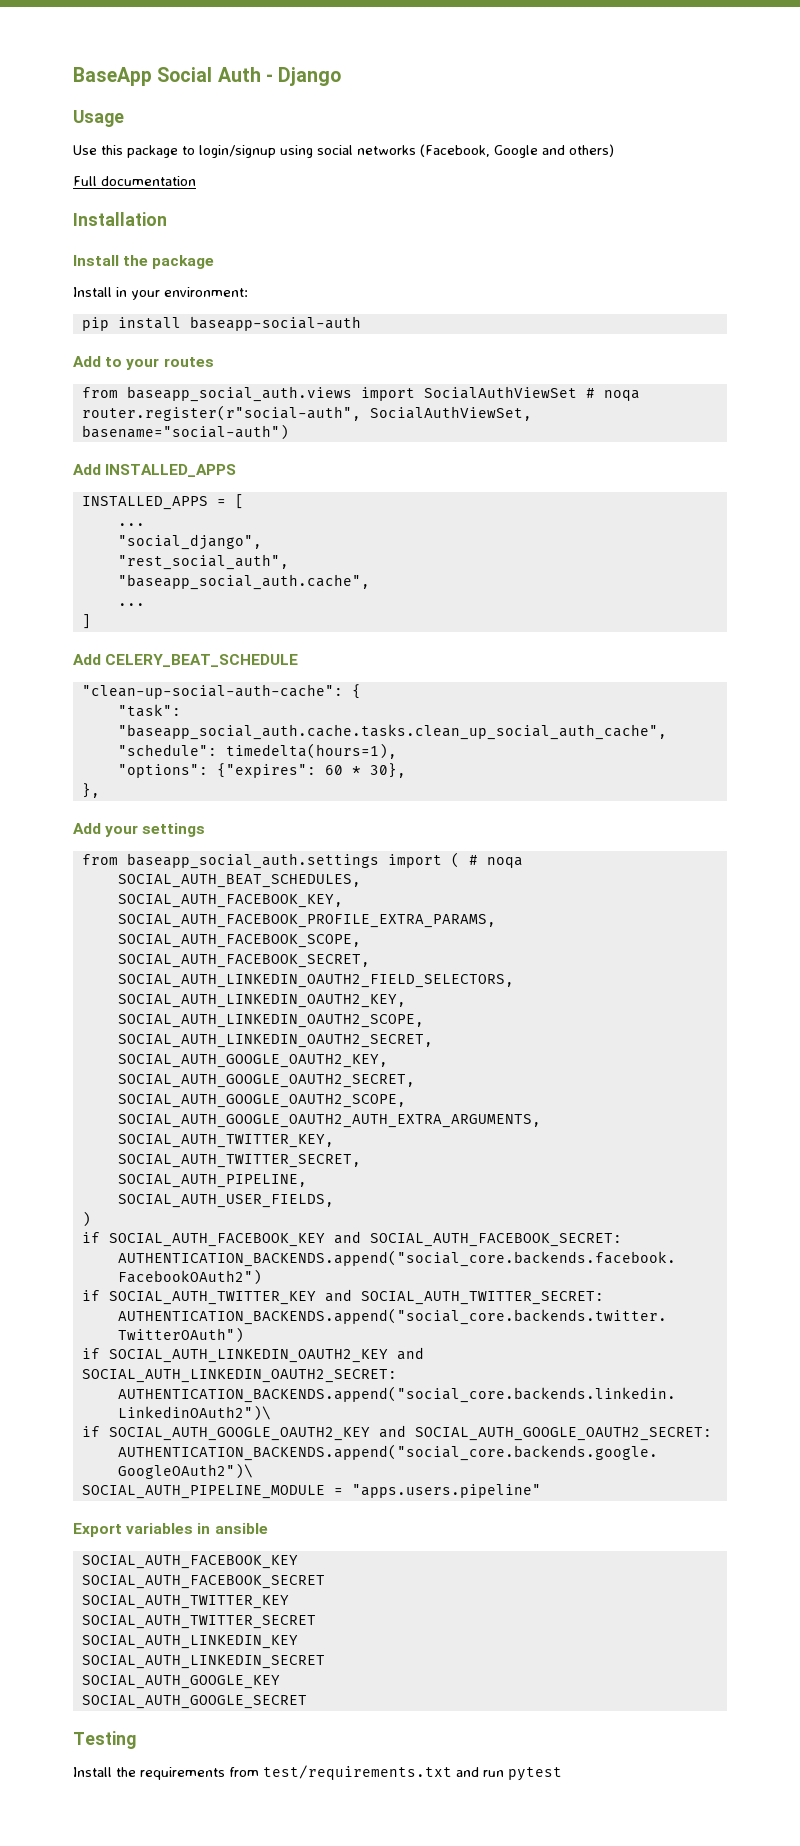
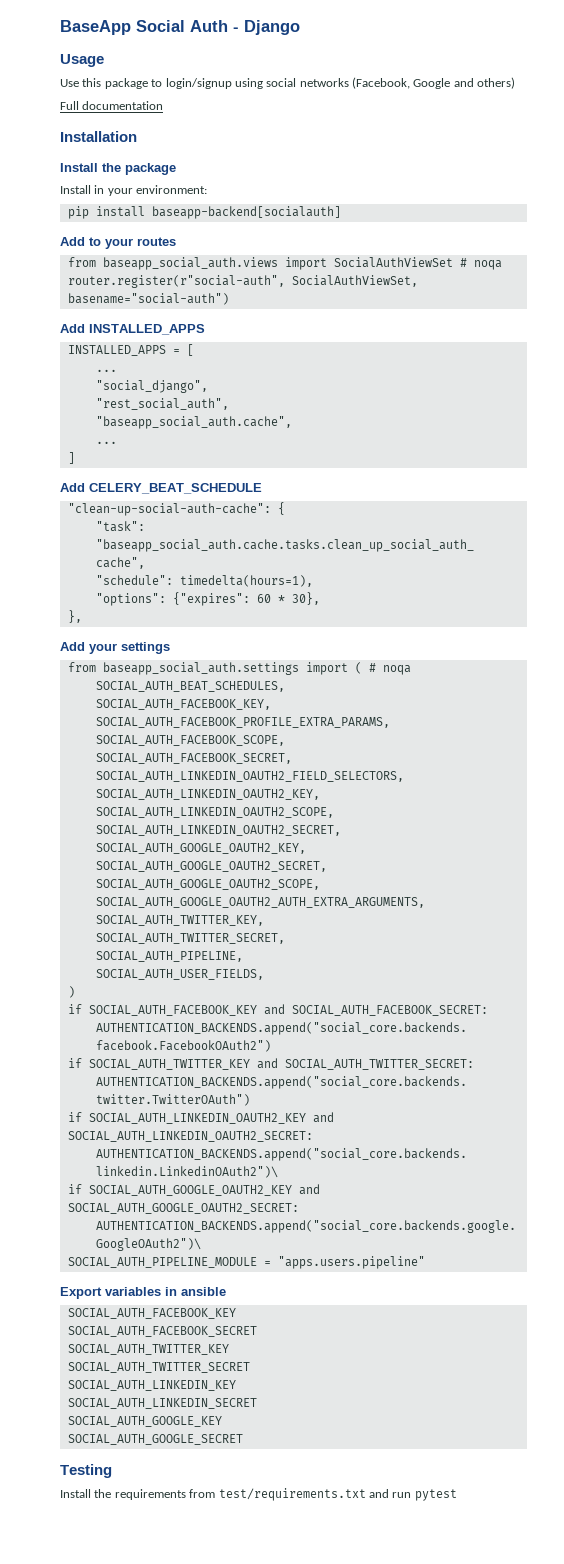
- pip install baseapp-social-auth
+ pip install baseapp-backend[socialauth]

